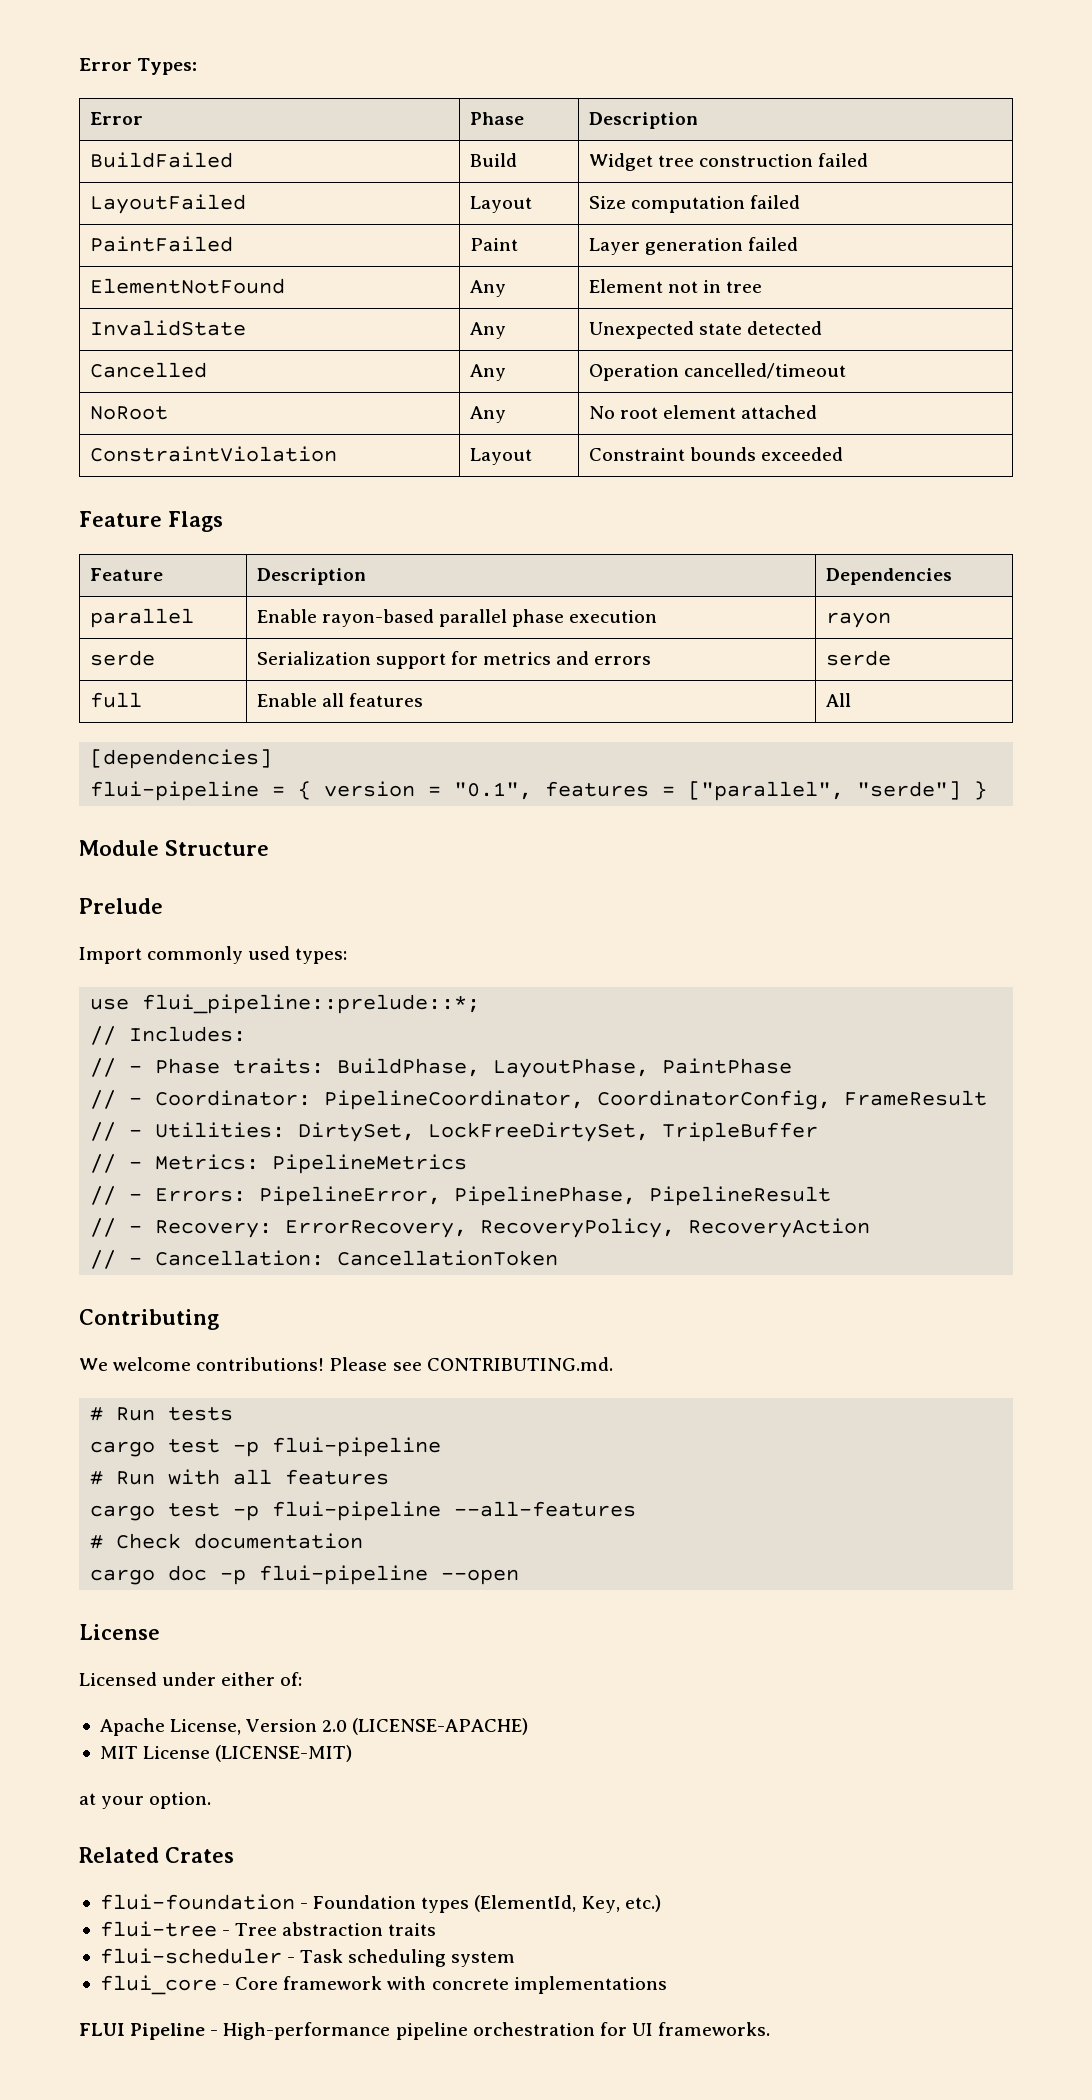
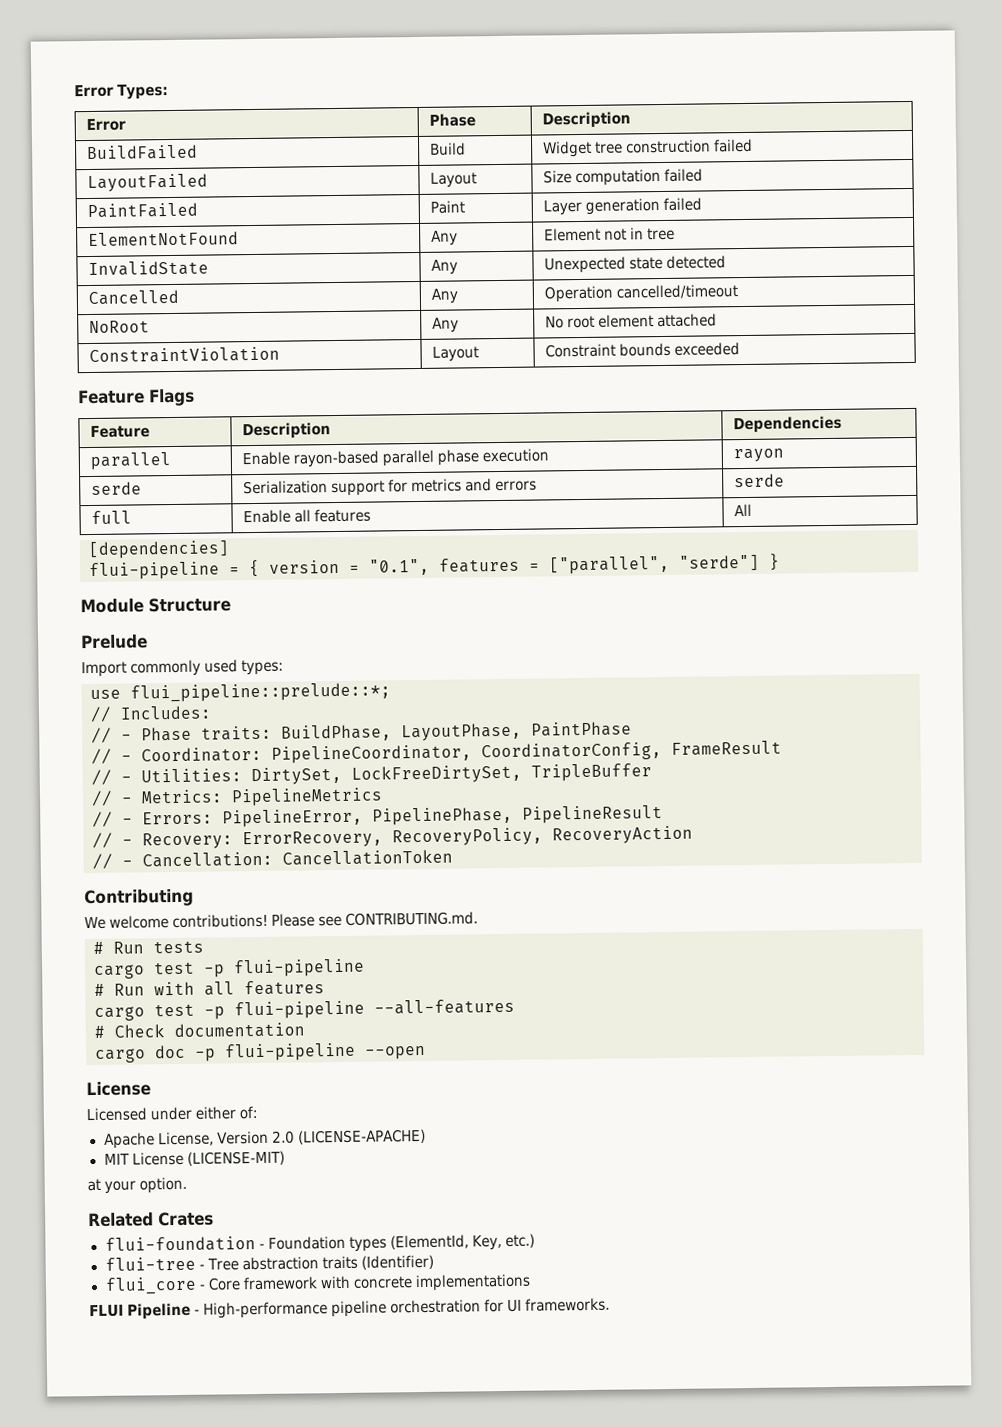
- flui-tree - Tree abstraction traits
- flui-scheduler - Task scheduling system
+ flui-tree - Tree abstraction traits (Identifier)

